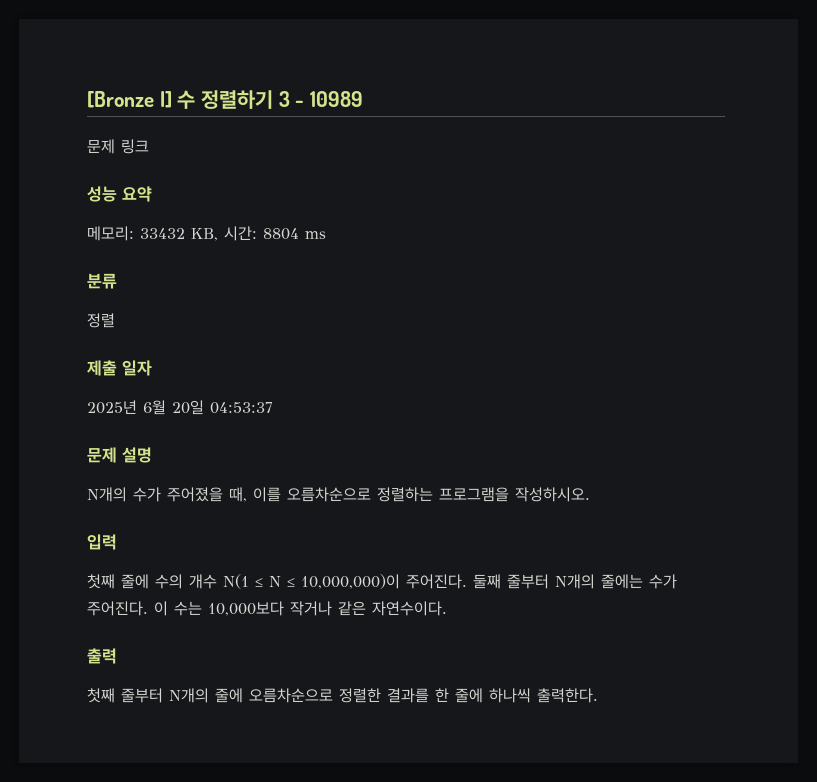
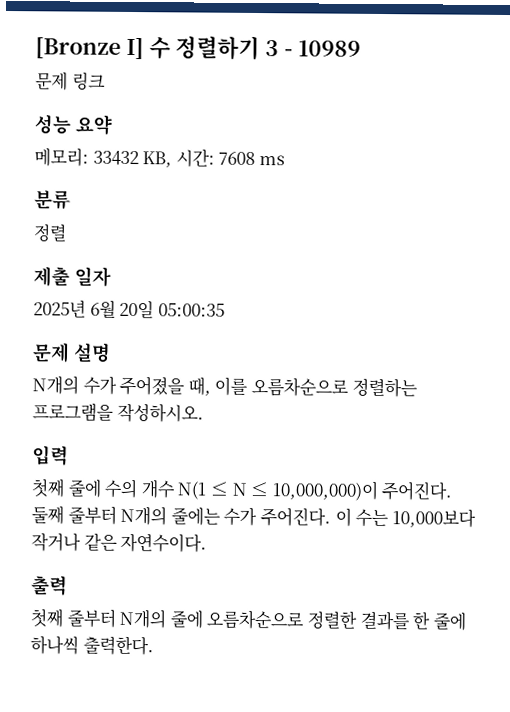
- 메모리: 33432 KB, 시간: 8804 ms
+ 메모리: 33432 KB, 시간: 7608 ms
- 2025년 6월 20일 04:53:37
+ 2025년 6월 20일 05:00:35

